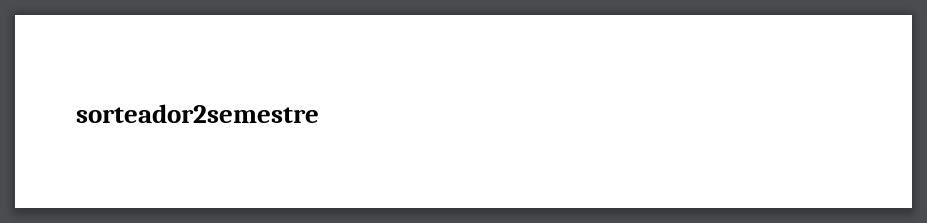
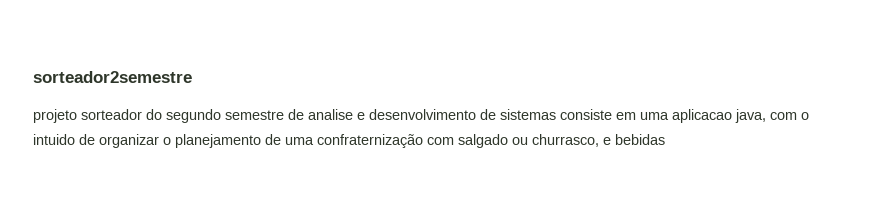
+ projeto sorteador do segundo semestre de analise e desenvolvimento de sistemas consiste em uma aplicacao java, com o intuido de organizar o planejamento de uma confraternização com salgado ou churrasco, e bebidas

